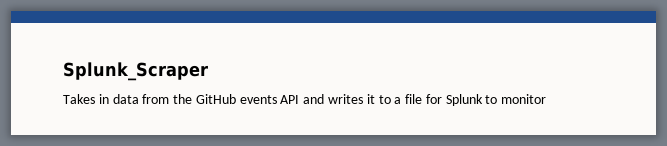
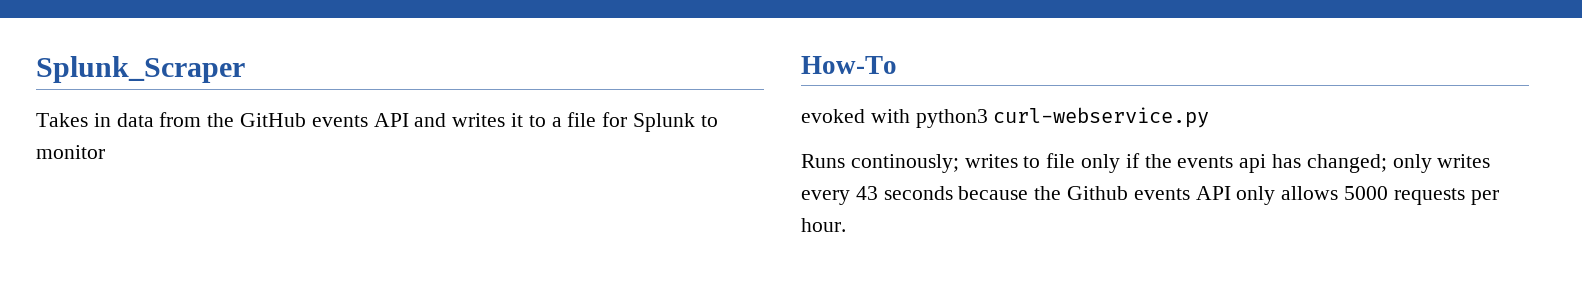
+ How-To
+ evoked with python3 curl-webservice.py
+ Runs continously; writes to file only if the events api has changed; only writes every 43 seconds because the Github events API only allows 5000 requests per hour.

